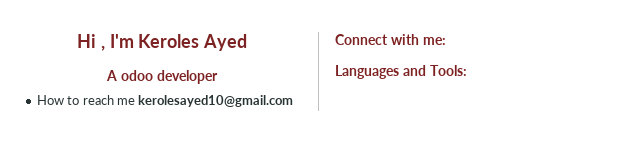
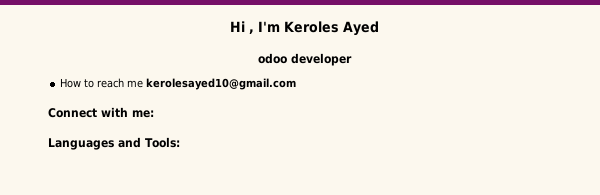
- A odoo developer
+ odoo developer

